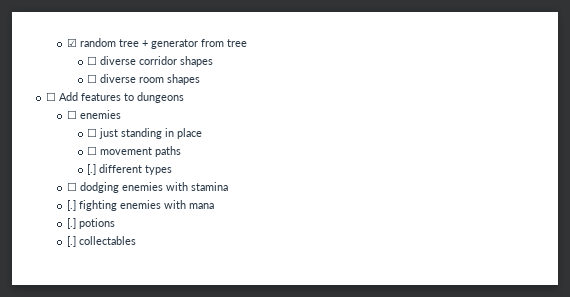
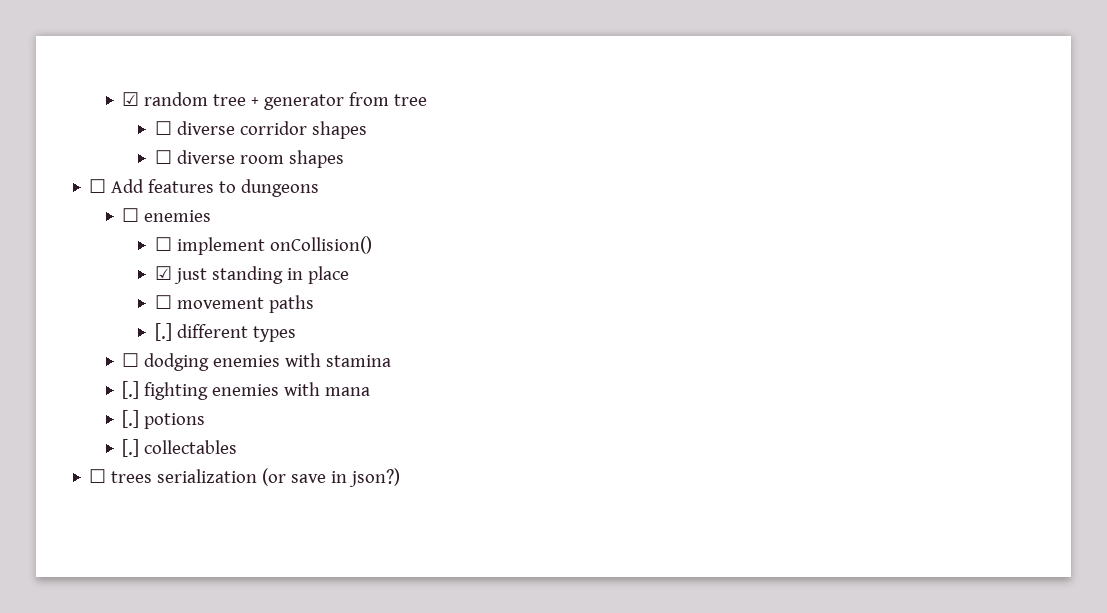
- ☐ just standing in place
+ ☐ implement onCollision()
+ ☑ just standing in place
+ ☐ trees serialization (or save in json?)

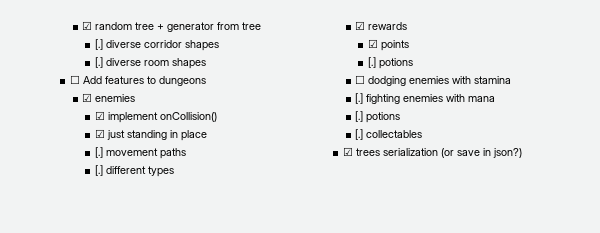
- ☐ diverse corridor shapes
+ [.] diverse corridor shapes
- ☐ diverse room shapes
+ [.] diverse room shapes
- ☐ enemies
+ ☑ enemies
- ☐ implement onCollision()
+ ☑ implement onCollision()
- ☐ movement paths
+ [.] movement paths
+ ☑ rewards
+ ☑ points
+ [.] potions
- ☐ trees serialization (or save in json?)
+ ☑ trees serialization (or save in json?)

